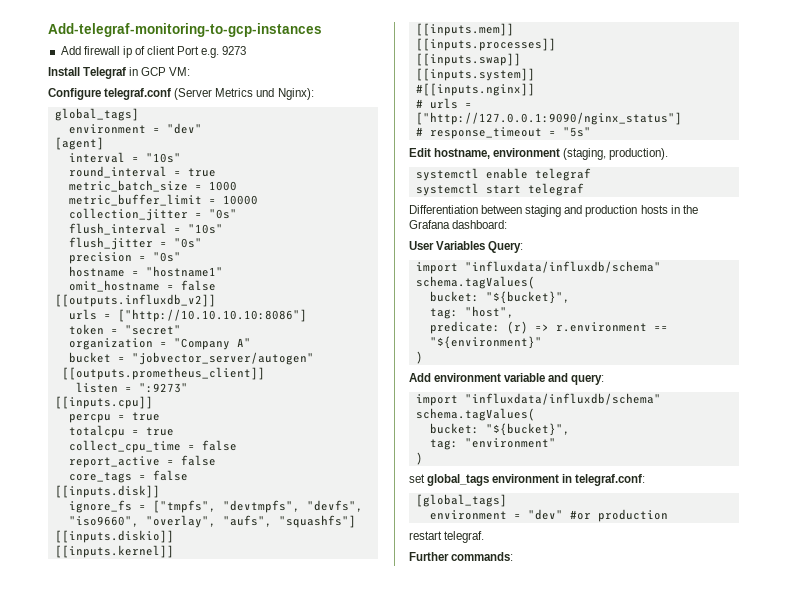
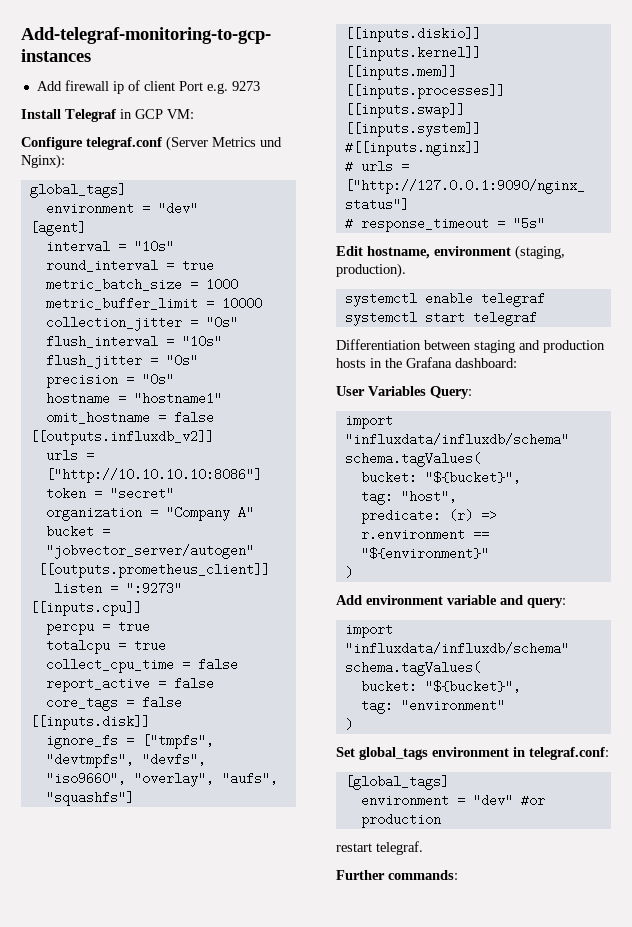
- set global_tags environment in telegraf.conf:
+ Set global_tags environment in telegraf.conf:

